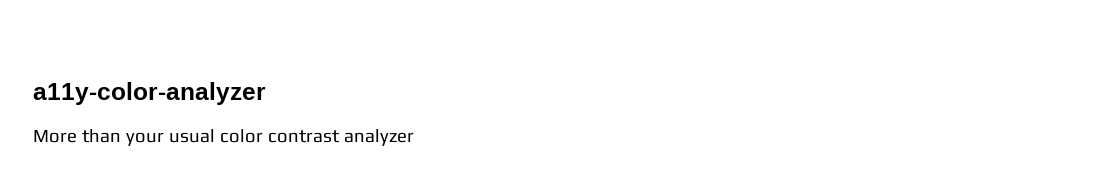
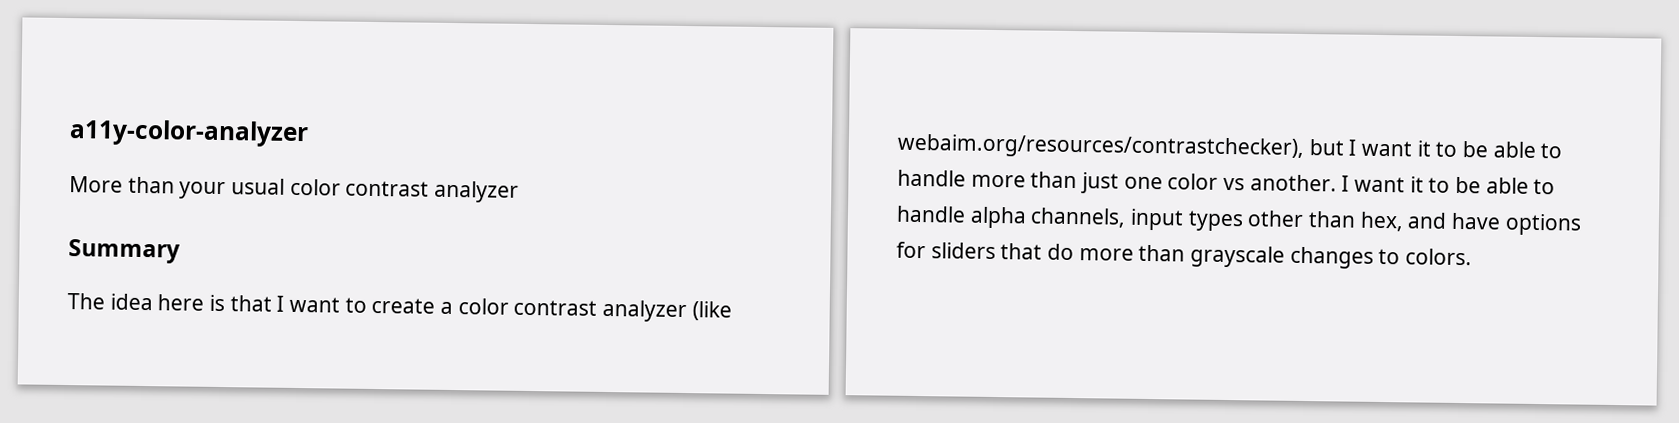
+ Summary
+ The idea here is that I want to create a color contrast analyzer (like webaim.org/resources/contrastchecker), but I want it to be able to handle more than just one color vs another. I want it to be able to handle alpha channels, input types other than hex, and have options for sliders that do more than grayscale changes to colors.

